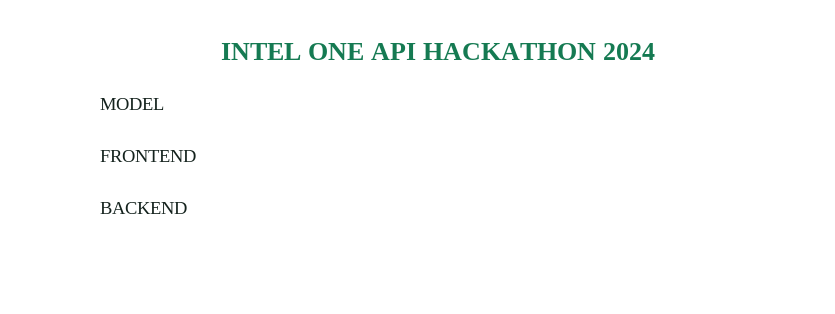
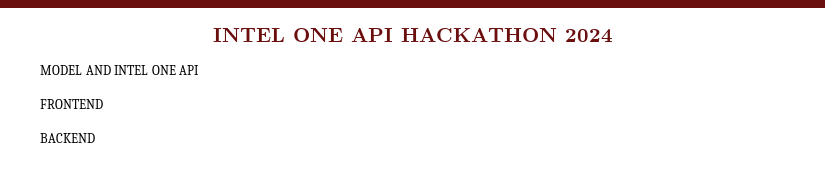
- MODEL
+ MODEL AND INTEL ONE API

